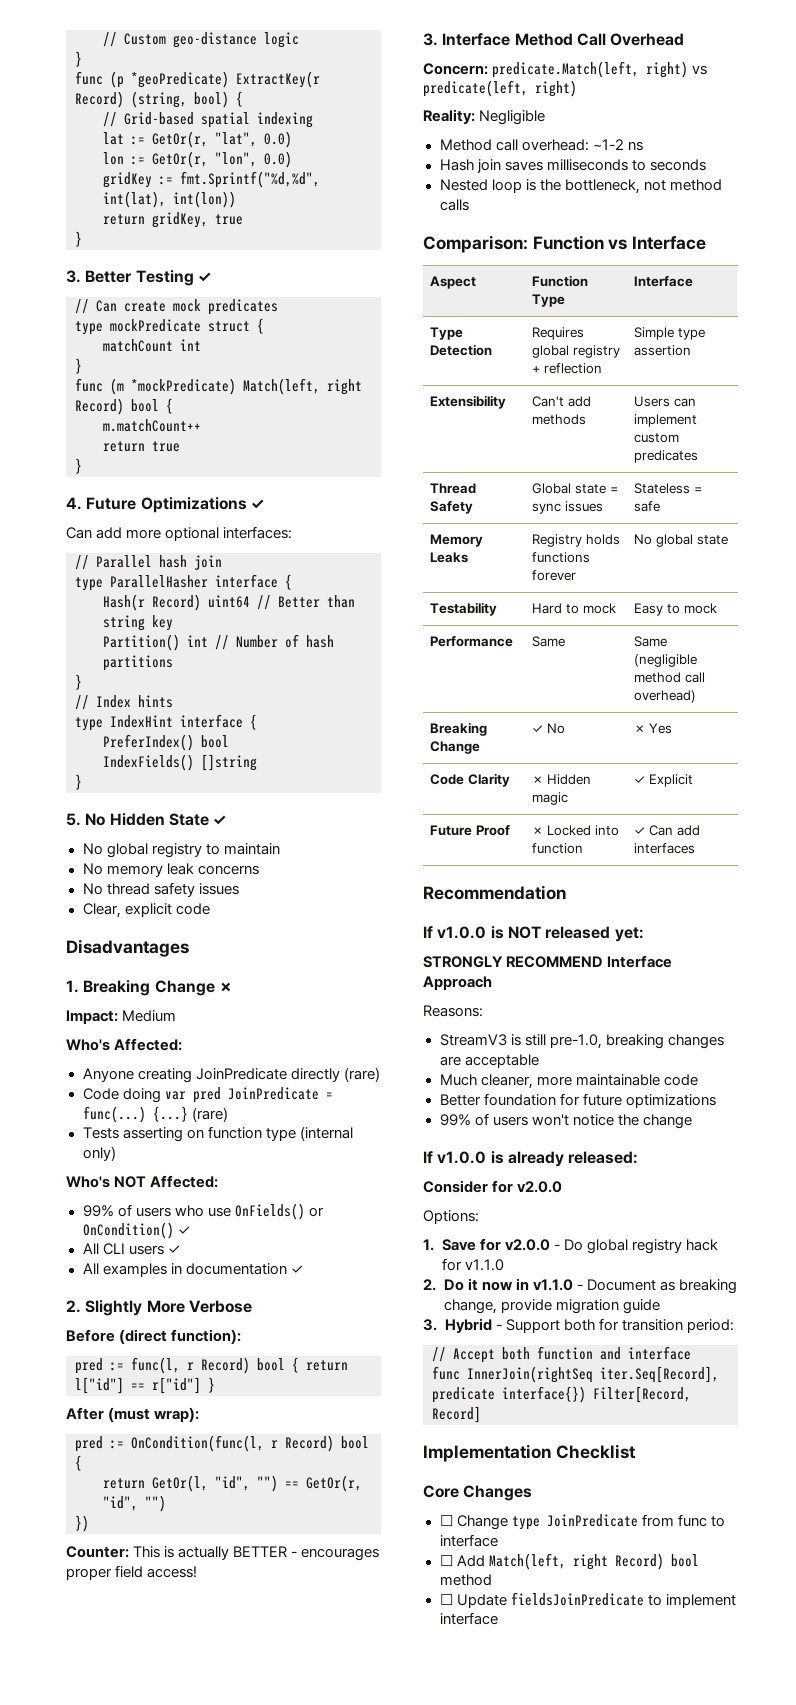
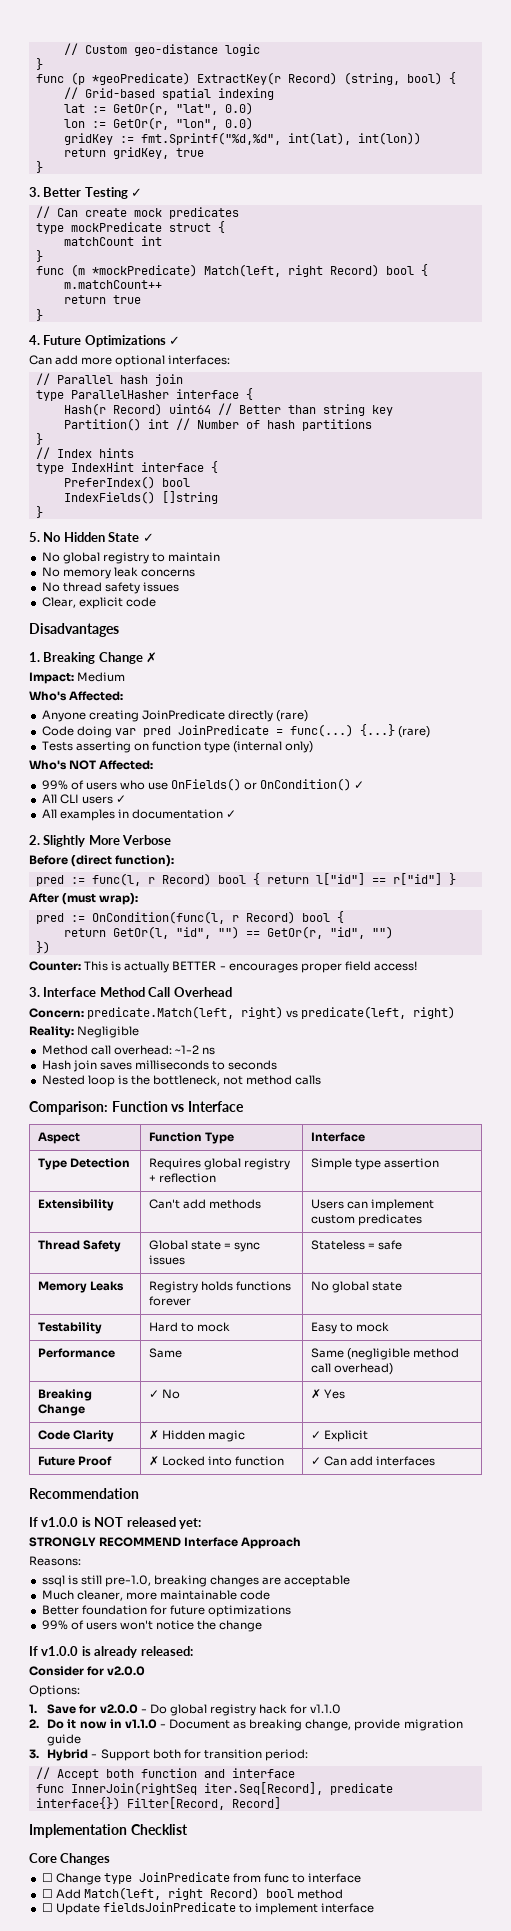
- StreamV3 is still pre-1.0, breaking changes are acceptable
+ ssql is still pre-1.0, breaking changes are acceptable

